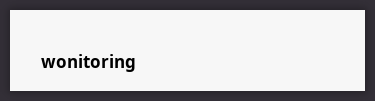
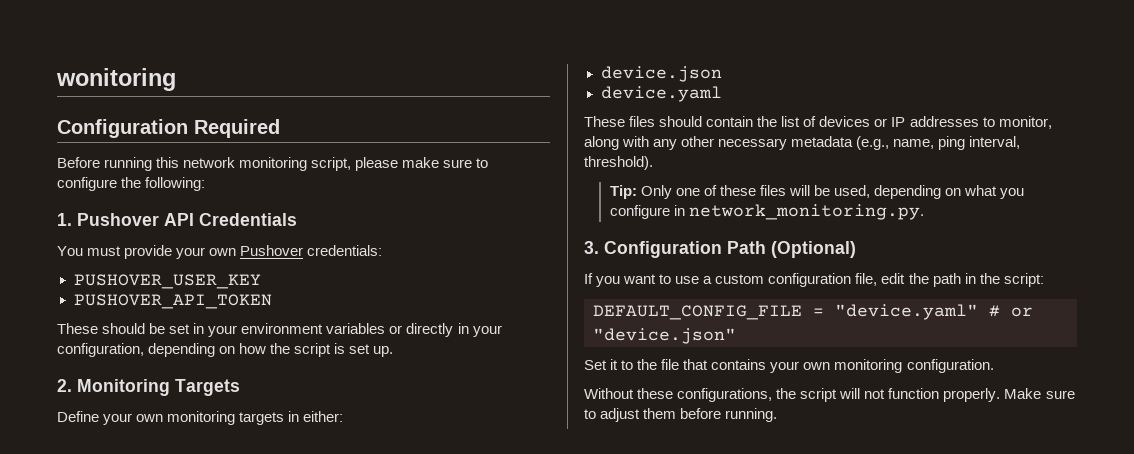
+ Configuration Required
+ Before running this network monitoring script, please make sure to configure the following:
+ 1. Pushover API Credentials
+ You must provide your own Pushover credentials:
+ PUSHOVER_USER_KEY
+ PUSHOVER_API_TOKEN
+ These should be set in your environment variables or directly in your configuration, depending on how the script is set up.
+ 2. Monitoring Targets
+ Define your own monitoring targets in either:
+ device.json
+ device.yaml
+ These files should contain the list of devices or IP addresses to monitor, along with any other necessary metadata (e.g., name, ping interval, threshold).
+ Tip: Only one of these files will be used, depending on what you configure in network_monitoring.py.
+ 3. Configuration Path (Optional)
+ If you want to use a custom configuration file, edit the path in the script:
+ DEFAULT_CONFIG_FILE = "device.yaml" # or "device.json"
+ Set it to the file that contains your own monitoring configuration.
+ Without these configurations, the script will not function properly. Make sure to adjust them before running.

